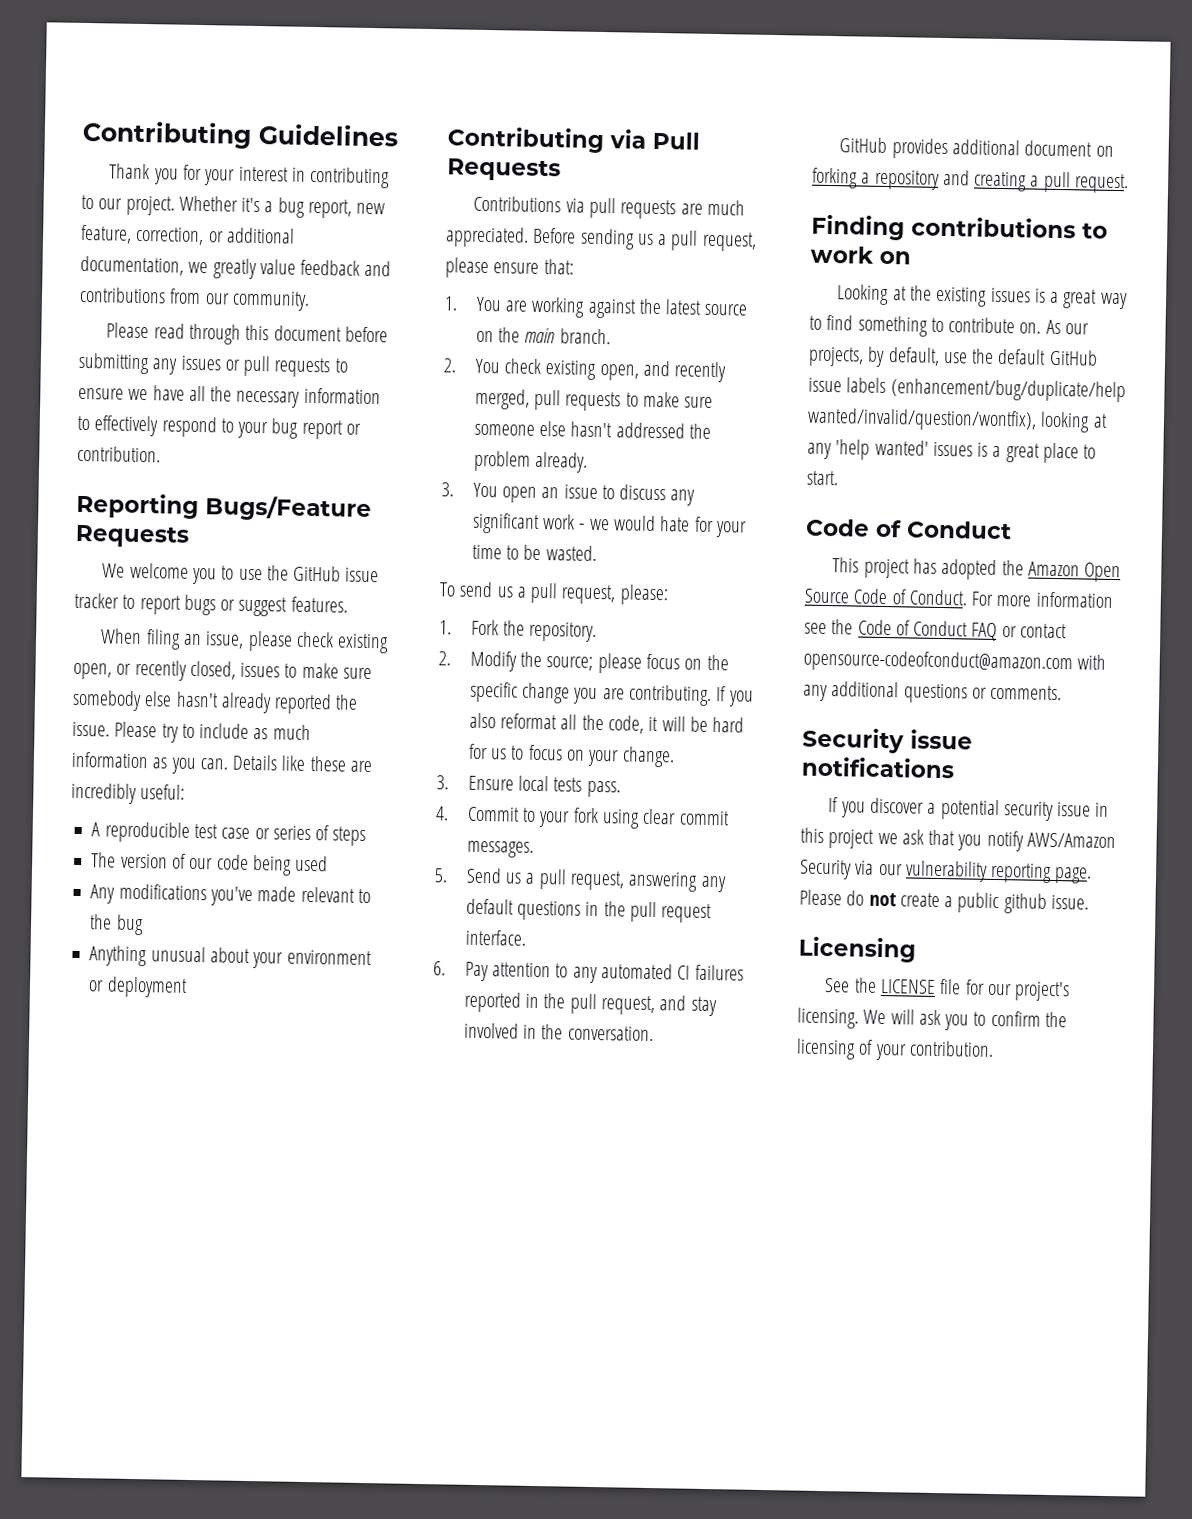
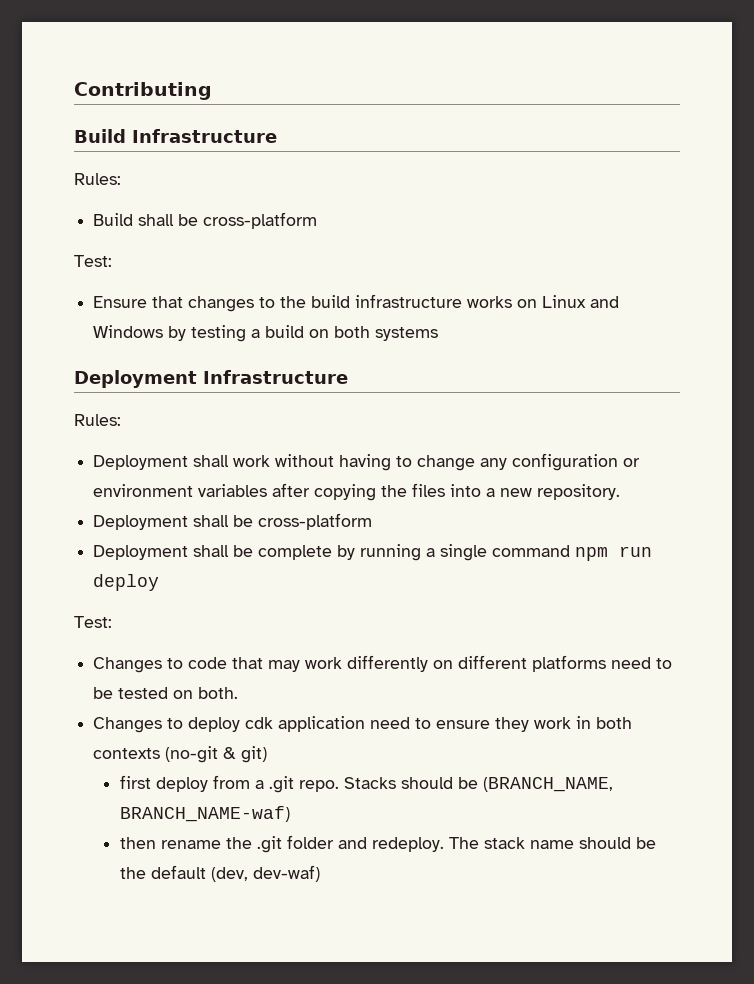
- Contributing Guidelines
- Thank you for your interest in contributing to our project. Whether it's a bug report, new feature, correction, or additional documentation, we greatly value feedback and contributions from our community.
- Please read through this document before submitting any issues or pull requests to ensure we have all the necessary information to effectively respond to your bug report or contribution.
- Reporting Bugs/Feature Requests
- We welcome you to use the GitHub issue tracker to report bugs or suggest features.
- When filing an issue, please check existing open, or recently closed, issues to make sure somebody else hasn't already reported the issue. Please try to include as much information as you can. Details like these are incredibly useful:
- A reproducible test case or series of steps
- The version of our code being used
- Any modifications you've made relevant to the bug
- Anything unusual about your environment or deployment
- Contributing via Pull Requests
- Contributions via pull requests are much appreciated. Before sending us a pull request, please ensure that:
- 1. You are working against the latest source on the main branch.
- 2. You check existing open, and recently merged, pull requests to make sure someone else hasn't addressed the problem already.
- 3. You open an issue to discuss any significant work - we would hate for your time to be wasted.
- To send us a pull request, please:
- 1. Fork the repository.
- 2. Modify the source; please focus on the specific change you are contributing. If you also reformat all the code, it will be hard for us to focus on your change.
- 3. Ensure local tests pass.
- 4. Commit to your fork using clear commit messages.
- 5. Send us a pull request, answering any default questions in the pull request interface.
- 6. Pay attention to any automated CI failures reported in the pull request, and stay involved in the conversation.
- GitHub provides additional document on forking a repository and creating a pull request.
- Finding contributions to work on
- Looking at the existing issues is a great way to find something to contribute on. As our projects, by default, use the default GitHub issue labels (enhancement/bug/duplicate/help wanted/invalid/question/wontfix), looking at any 'help wanted' issues is a great place to start.
- Code of Conduct
- This project has adopted the Amazon Open Source Code of Conduct. For more information see the Code of Conduct FAQ or contact opensource-codeofconduct@amazon.com with any additional questions or comments.
- Security issue notifications
- If you discover a potential security issue in this project we ask that you notify AWS/Amazon Security via our vulnerability reporting page. Please do not create a public github issue.
- Licensing
- See the LICENSE file for our project's licensing. We will ask you to confirm the licensing of your contribution.
+ Contributing
+ Build Infrastructure
+ Rules:
+ Build shall be cross-platform
+ Test:
+ Ensure that changes to the build infrastructure works on Linux and Windows by testing a build on both systems
+ Deployment Infrastructure
+ Rules:
+ Deployment shall work without having to change any configuration or environment variables after copying the files into a new repository.
+ Deployment shall be cross-platform
+ Deployment shall be complete by running a single command npm run deploy
+ Test:
+ Changes to code that may work differently on different platforms need to be tested on both.
+ Changes to deploy cdk application need to ensure they work in both contexts (no-git & git)
+ first deploy from a .git repo. Stacks should be (BRANCH_NAME, BRANCH_NAME-waf)
+ then rename the .git folder and redeploy. The stack name should be the default (dev, dev-waf)

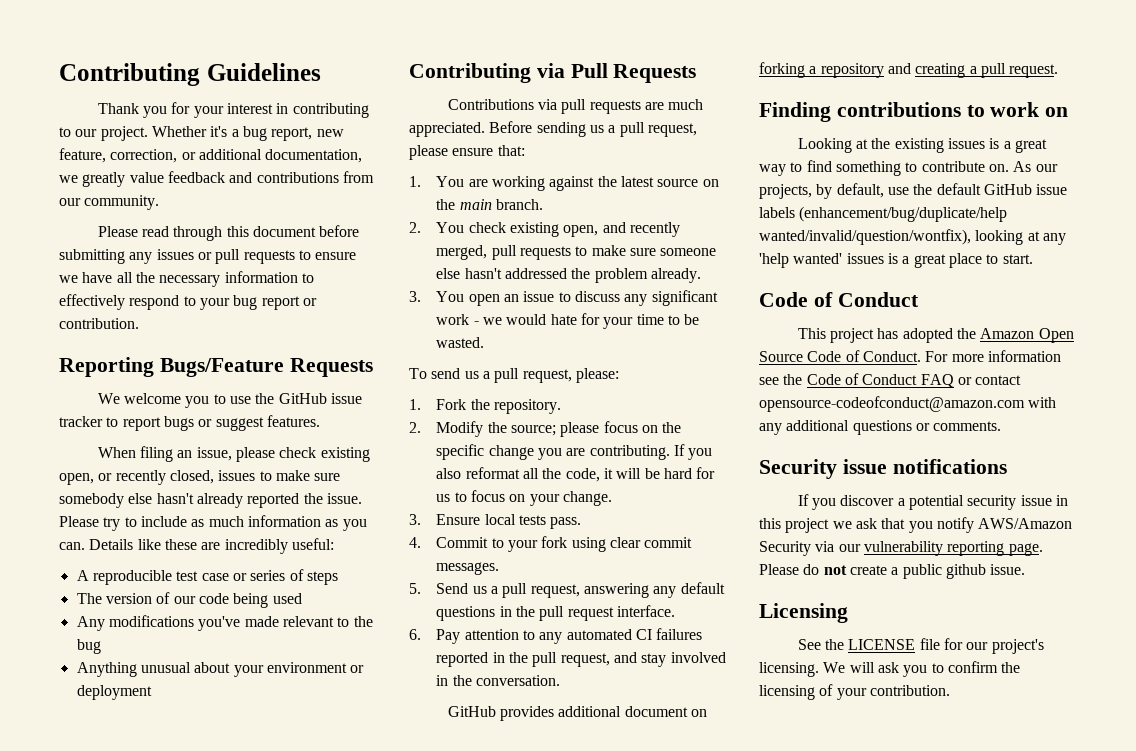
- Contributing
- Build Infrastructure
- Rules:
- Build shall be cross-platform
- Test:
- Ensure that changes to the build infrastructure works on Linux and Windows by testing a build on both systems
- Deployment Infrastructure
- Rules:
- Deployment shall work without having to change any configuration or environment variables after copying the files into a new repository.
- Deployment shall be cross-platform
- Deployment shall be complete by running a single command npm run deploy
- Test:
- Changes to code that may work differently on different platforms need to be tested on both.
- Changes to deploy cdk application need to ensure they work in both contexts (no-git & git)
- first deploy from a .git repo. Stacks should be (BRANCH_NAME, BRANCH_NAME-waf)
- then rename the .git folder and redeploy. The stack name should be the default (dev, dev-waf)
+ Contributing Guidelines
+ Thank you for your interest in contributing to our project. Whether it's a bug report, new feature, correction, or additional documentation, we greatly value feedback and contributions from our community.
+ Please read through this document before submitting any issues or pull requests to ensure we have all the necessary information to effectively respond to your bug report or contribution.
+ Reporting Bugs/Feature Requests
+ We welcome you to use the GitHub issue tracker to report bugs or suggest features.
+ When filing an issue, please check existing open, or recently closed, issues to make sure somebody else hasn't already reported the issue. Please try to include as much information as you can. Details like these are incredibly useful:
+ A reproducible test case or series of steps
+ The version of our code being used
+ Any modifications you've made relevant to the bug
+ Anything unusual about your environment or deployment
+ Contributing via Pull Requests
+ Contributions via pull requests are much appreciated. Before sending us a pull request, please ensure that:
+ 1. You are working against the latest source on the main branch.
+ 2. You check existing open, and recently merged, pull requests to make sure someone else hasn't addressed the problem already.
+ 3. You open an issue to discuss any significant work - we would hate for your time to be wasted.
+ To send us a pull request, please:
+ 1. Fork the repository.
+ 2. Modify the source; please focus on the specific change you are contributing. If you also reformat all the code, it will be hard for us to focus on your change.
+ 3. Ensure local tests pass.
+ 4. Commit to your fork using clear commit messages.
+ 5. Send us a pull request, answering any default questions in the pull request interface.
+ 6. Pay attention to any automated CI failures reported in the pull request, and stay involved in the conversation.
+ GitHub provides additional document on forking a repository and creating a pull request.
+ Finding contributions to work on
+ Looking at the existing issues is a great way to find something to contribute on. As our projects, by default, use the default GitHub issue labels (enhancement/bug/duplicate/help wanted/invalid/question/wontfix), looking at any 'help wanted' issues is a great place to start.
+ Code of Conduct
+ This project has adopted the Amazon Open Source Code of Conduct. For more information see the Code of Conduct FAQ or contact opensource-codeofconduct@amazon.com with any additional questions or comments.
+ Security issue notifications
+ If you discover a potential security issue in this project we ask that you notify AWS/Amazon Security via our vulnerability reporting page. Please do not create a public github issue.
+ Licensing
+ See the LICENSE file for our project's licensing. We will ask you to confirm the licensing of your contribution.

